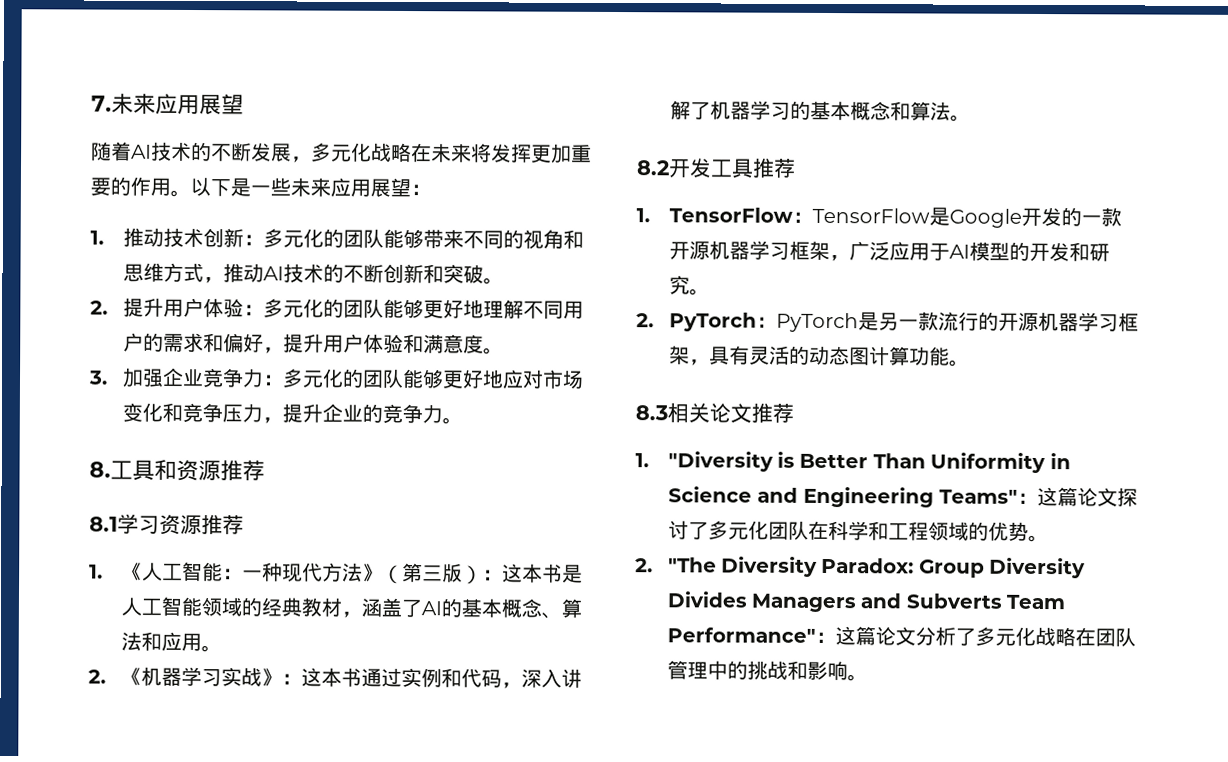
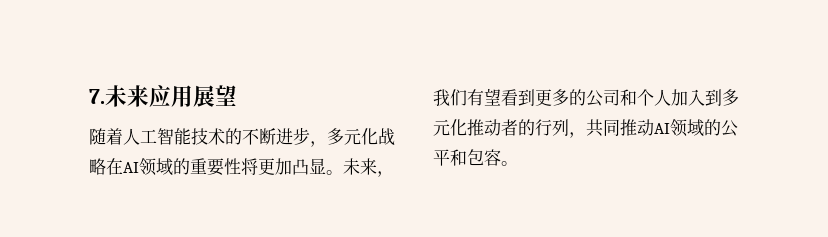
- 随着AI技术的不断发展，多元化战略在未来将发挥更加重要的作用。以下是一些未来应用展望：
- 1.推动技术创新：多元化的团队能够带来不同的视角和思维方式，推动AI技术的不断创新和突破。
- 2.提升用户体验：多元化的团队能够更好地理解不同用户的需求和偏好，提升用户体验和满意度。
- 3.加强企业竞争力：多元化的团队能够更好地应对市场变化和竞争压力，提升企业的竞争力。
- 8.工具和资源推荐
- 8.1学习资源推荐
- 1.《人工智能：一种现代方法》（第三版）：这本书是人工智能领域的经典教材，涵盖了AI的基本概念、算法和应用。
- 2.《机器学习实战》：这本书通过实例和代码，深入讲解了机器学习的基本概念和算法。
- 8.2开发工具推荐
- 1. TensorFlow：TensorFlow是Google开发的一款开源机器学习框架，广泛应用于AI模型的开发和研究。
- 2. PyTorch：PyTorch是另一款流行的开源机器学习框架，具有灵活的动态图计算功能。
- 8.3相关论文推荐
- 1. "Diversity is Better Than Uniformity in Science and Engineering Teams"：这篇论文探讨了多元化团队在科学和工程领域的优势。
- 2. "The Diversity Paradox: Group Diversity Divides Managers and Subverts Team Performance"：这篇论文分析了多元化战略在团队管理中的挑战和影响。
+ 随着人工智能技术的不断进步，多元化战略在AI领域的重要性将更加凸显。未来，我们有望看到更多的公司和个人加入到多元化推动者的行列，共同推动AI领域的公平和包容。

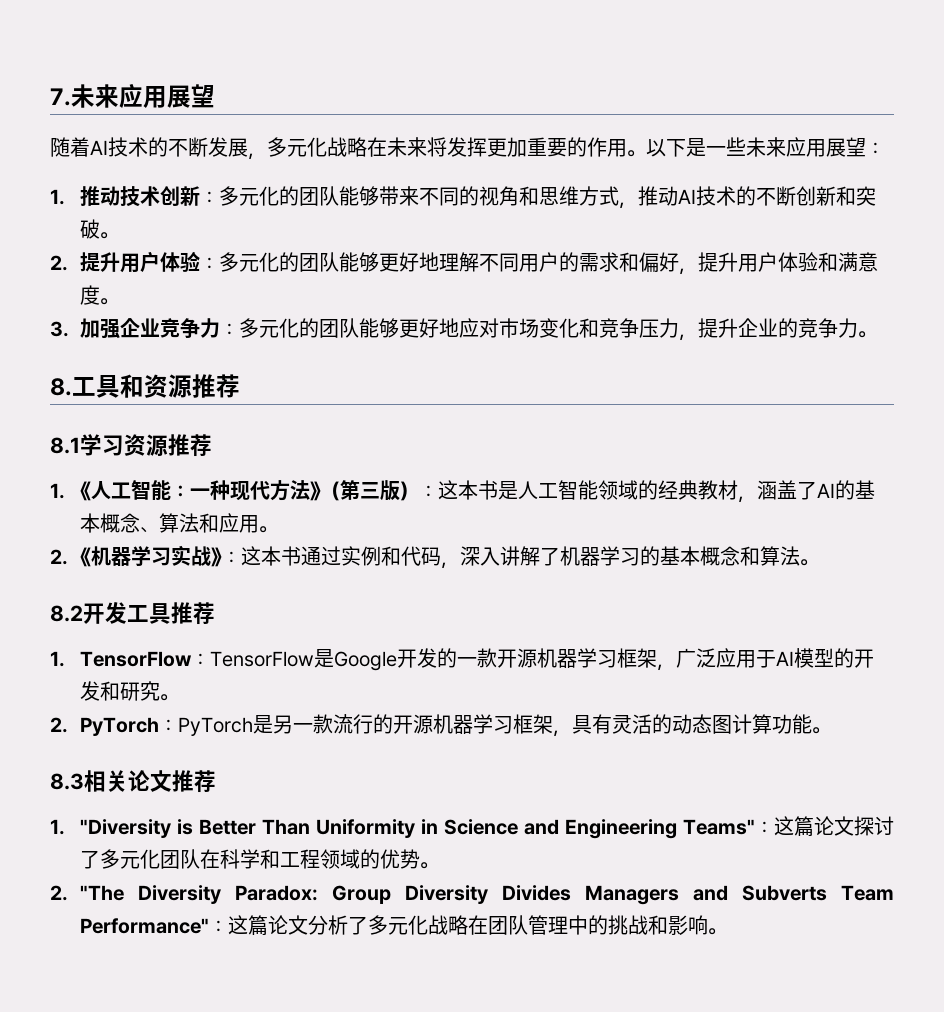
- 随着人工智能技术的不断进步，多元化战略在AI领域的重要性将更加凸显。未来，我们有望看到更多的公司和个人加入到多元化推动者的行列，共同推动AI领域的公平和包容。
+ 随着AI技术的不断发展，多元化战略在未来将发挥更加重要的作用。以下是一些未来应用展望：
+ 1.推动技术创新：多元化的团队能够带来不同的视角和思维方式，推动AI技术的不断创新和突破。
+ 2.提升用户体验：多元化的团队能够更好地理解不同用户的需求和偏好，提升用户体验和满意度。
+ 3.加强企业竞争力：多元化的团队能够更好地应对市场变化和竞争压力，提升企业的竞争力。
+ 8.工具和资源推荐
+ 8.1学习资源推荐
+ 1.《人工智能：一种现代方法》（第三版）：这本书是人工智能领域的经典教材，涵盖了AI的基本概念、算法和应用。
+ 2.《机器学习实战》：这本书通过实例和代码，深入讲解了机器学习的基本概念和算法。
+ 8.2开发工具推荐
+ 1. TensorFlow：TensorFlow是Google开发的一款开源机器学习框架，广泛应用于AI模型的开发和研究。
+ 2. PyTorch：PyTorch是另一款流行的开源机器学习框架，具有灵活的动态图计算功能。
+ 8.3相关论文推荐
+ 1. "Diversity is Better Than Uniformity in Science and Engineering Teams"：这篇论文探讨了多元化团队在科学和工程领域的优势。
+ 2. "The Diversity Paradox: Group Diversity Divides Managers and Subverts Team Performance"：这篇论文分析了多元化战略在团队管理中的挑战和影响。

